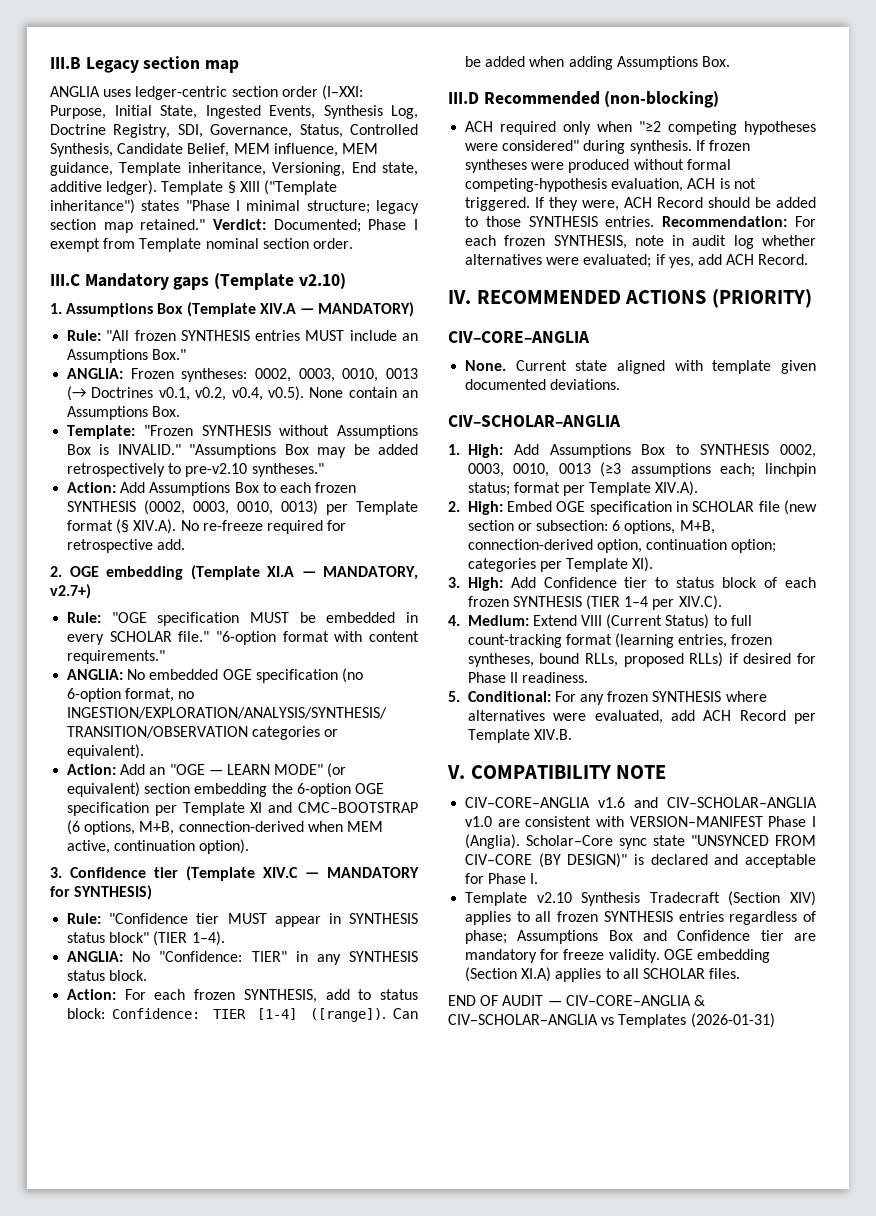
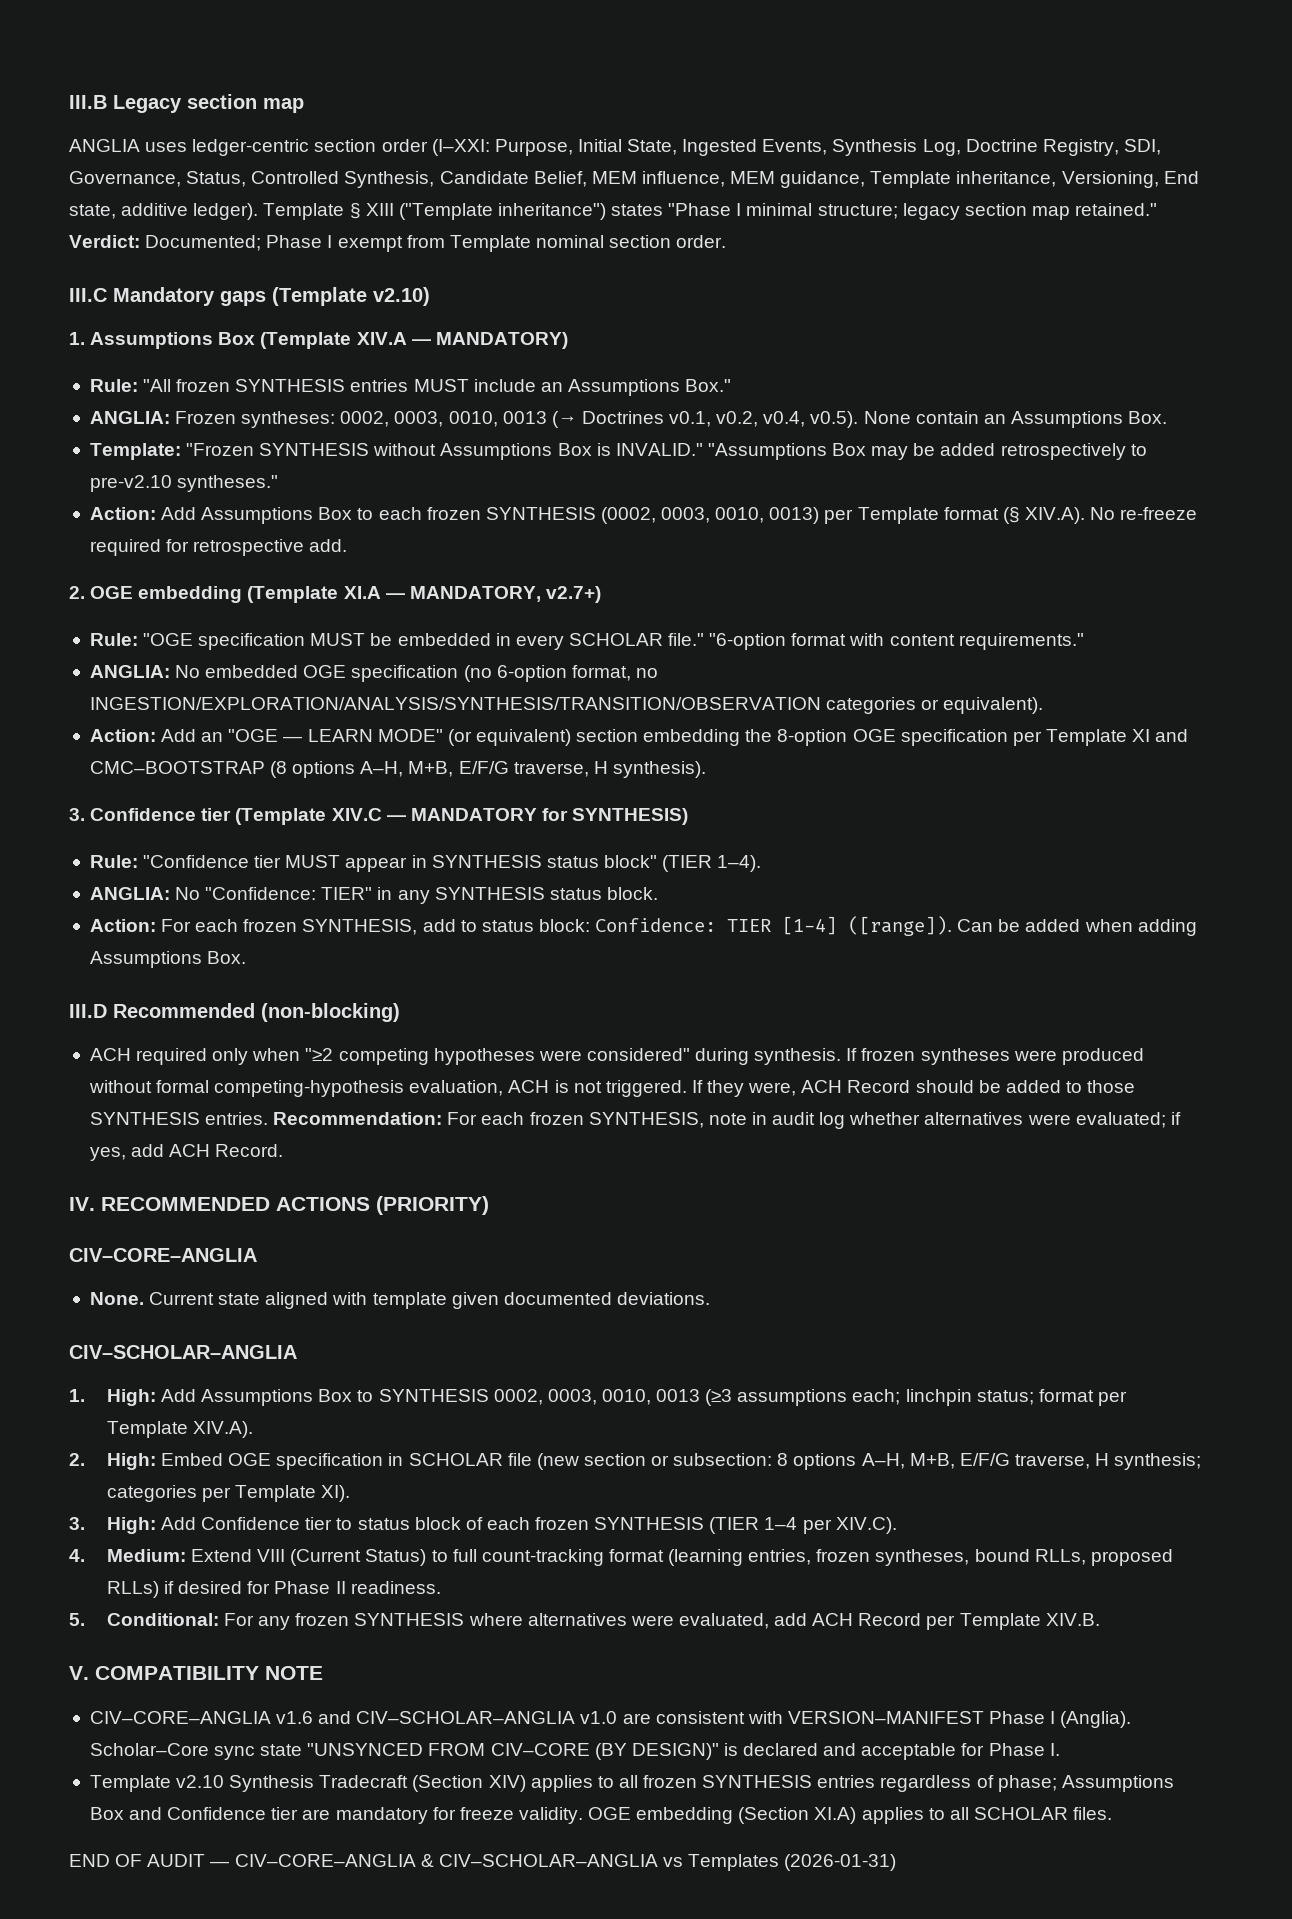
- Action: Add an "OGE — LEARN MODE" (or equivalent) section embedding the 6-option OGE specification per Template XI and CMC–BOOTSTRAP (6 options, M+B, connection-derived when MEM active, continuation option).
+ Action: Add an "OGE — LEARN MODE" (or equivalent) section embedding the 8-option OGE specification per Template XI and CMC–BOOTSTRAP (8 options A–H, M+B, E/F/G traverse, H synthesis).
- 2. High: Embed OGE specification in SCHOLAR file (new section or subsection: 6 options, M+B, connection-derived option, continuation option; categories per Template XI).
+ 2. High: Embed OGE specification in SCHOLAR file (new section or subsection: 8 options A–H, M+B, E/F/G traverse, H synthesis; categories per Template XI).

